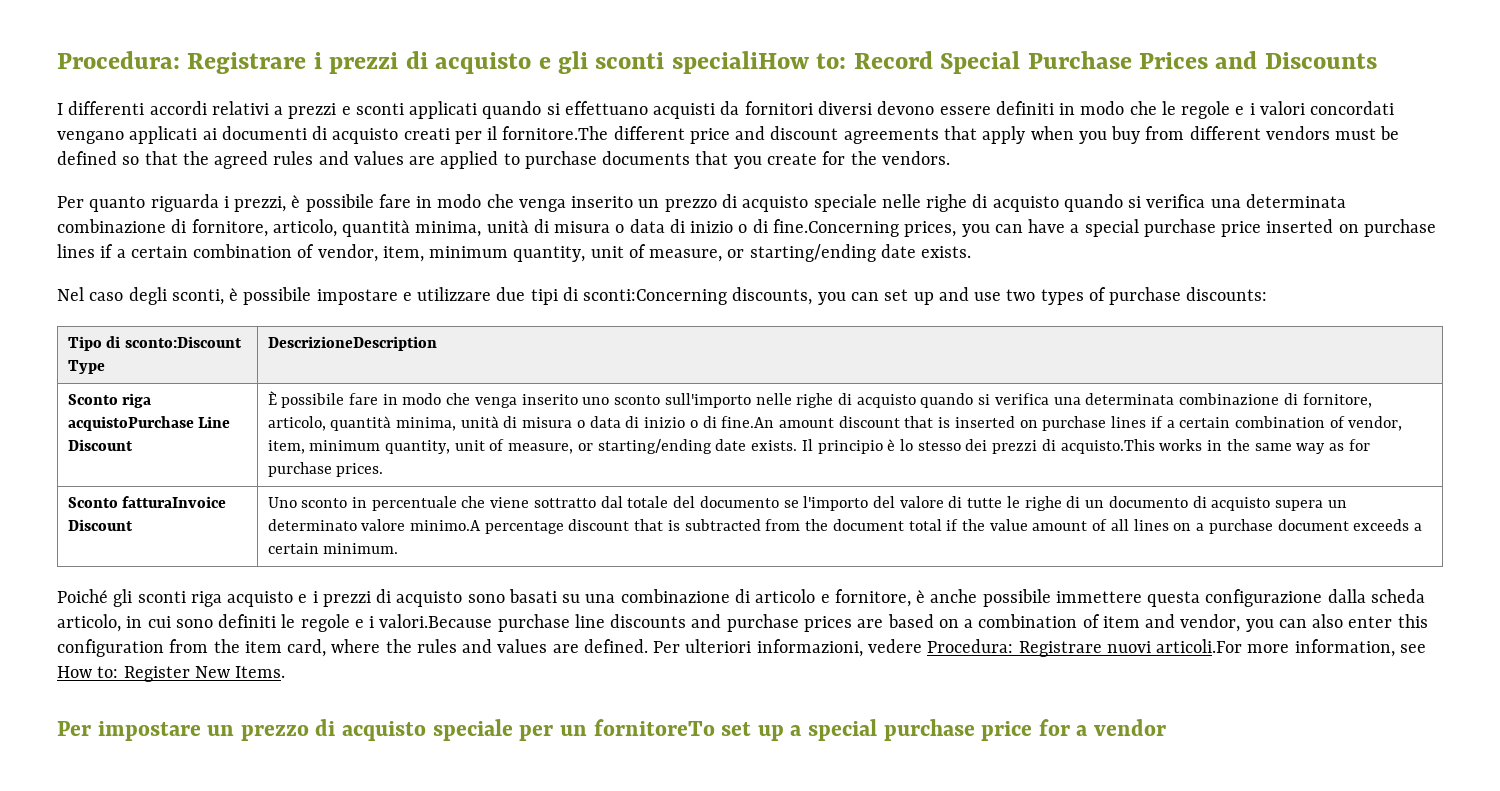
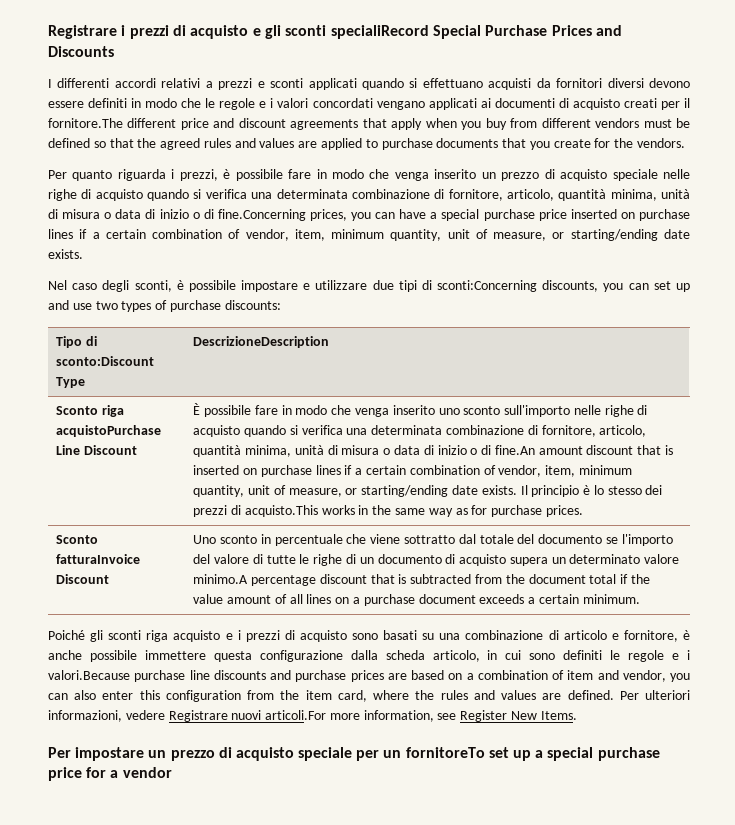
- Procedura: Registrare i prezzi di acquisto e gli sconti specialiHow to: Record Special Purchase Prices and Discounts
+ Registrare i prezzi di acquisto e gli sconti specialiRecord Special Purchase Prices and Discounts
- Per ulteriori informazioni, vedere Procedura: Registrare nuovi articoli.For more information, see How to: Register New Items.
+ Per ulteriori informazioni, vedere Registrare nuovi articoli.For more information, see Register New Items.

